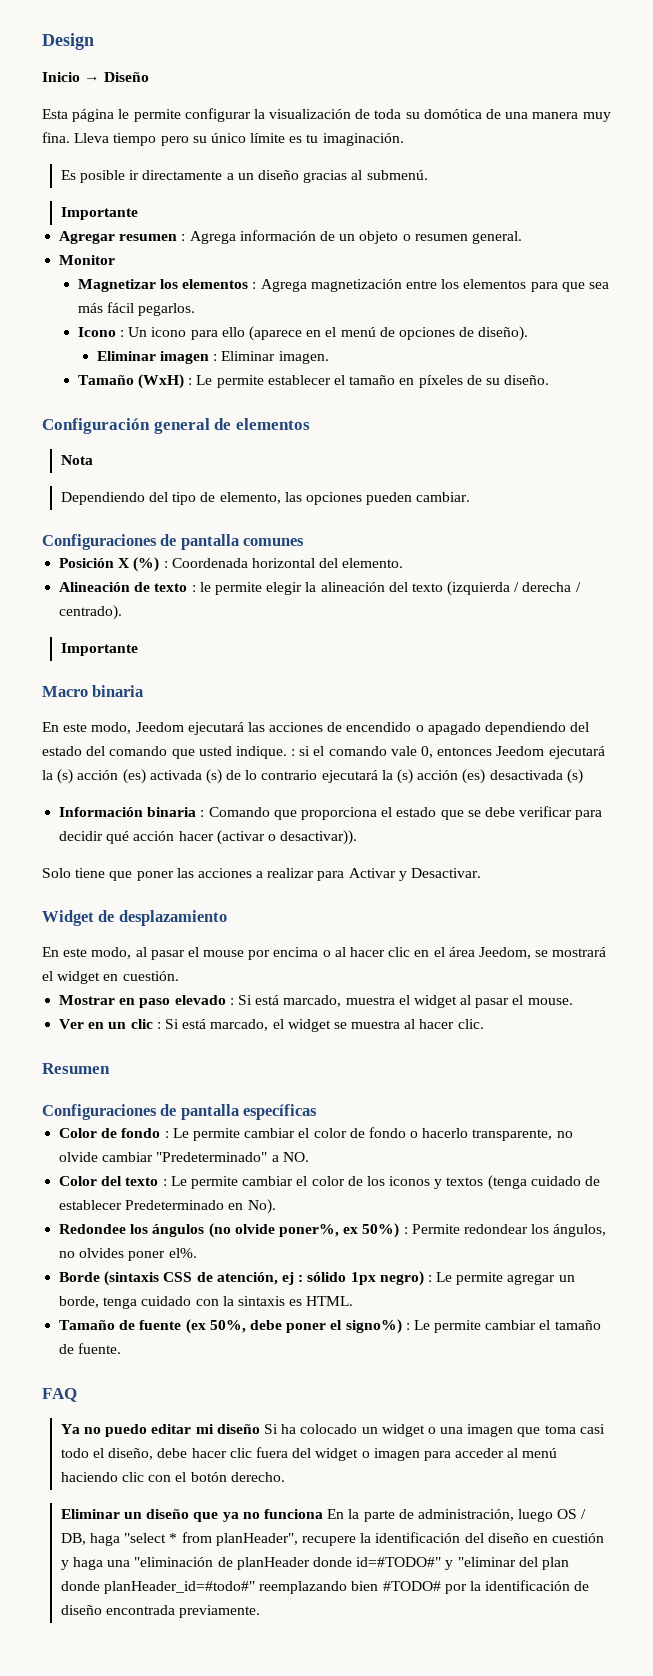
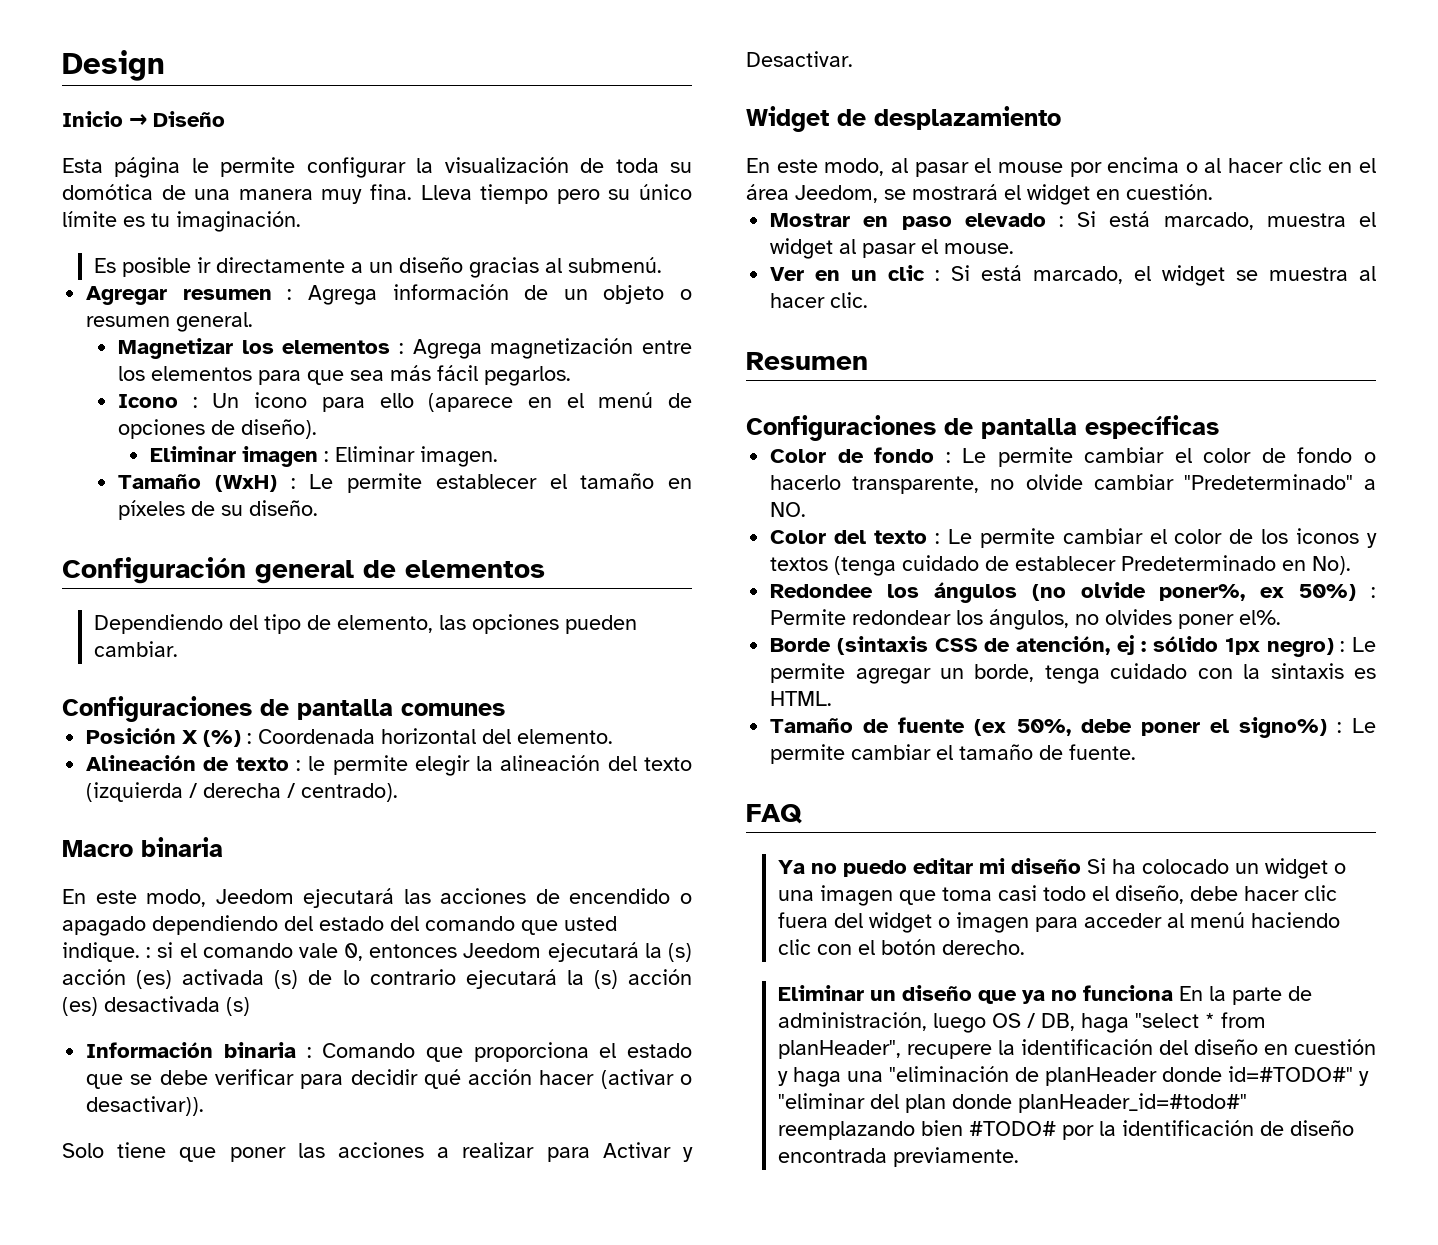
  Es posible ir directamente a un diseño gracias al submenú.
- Importante
- Monitor
- Nota
  Alineación de texto : le permite elegir la alineación del texto (izquierda / derecha / centrado).
- Importante

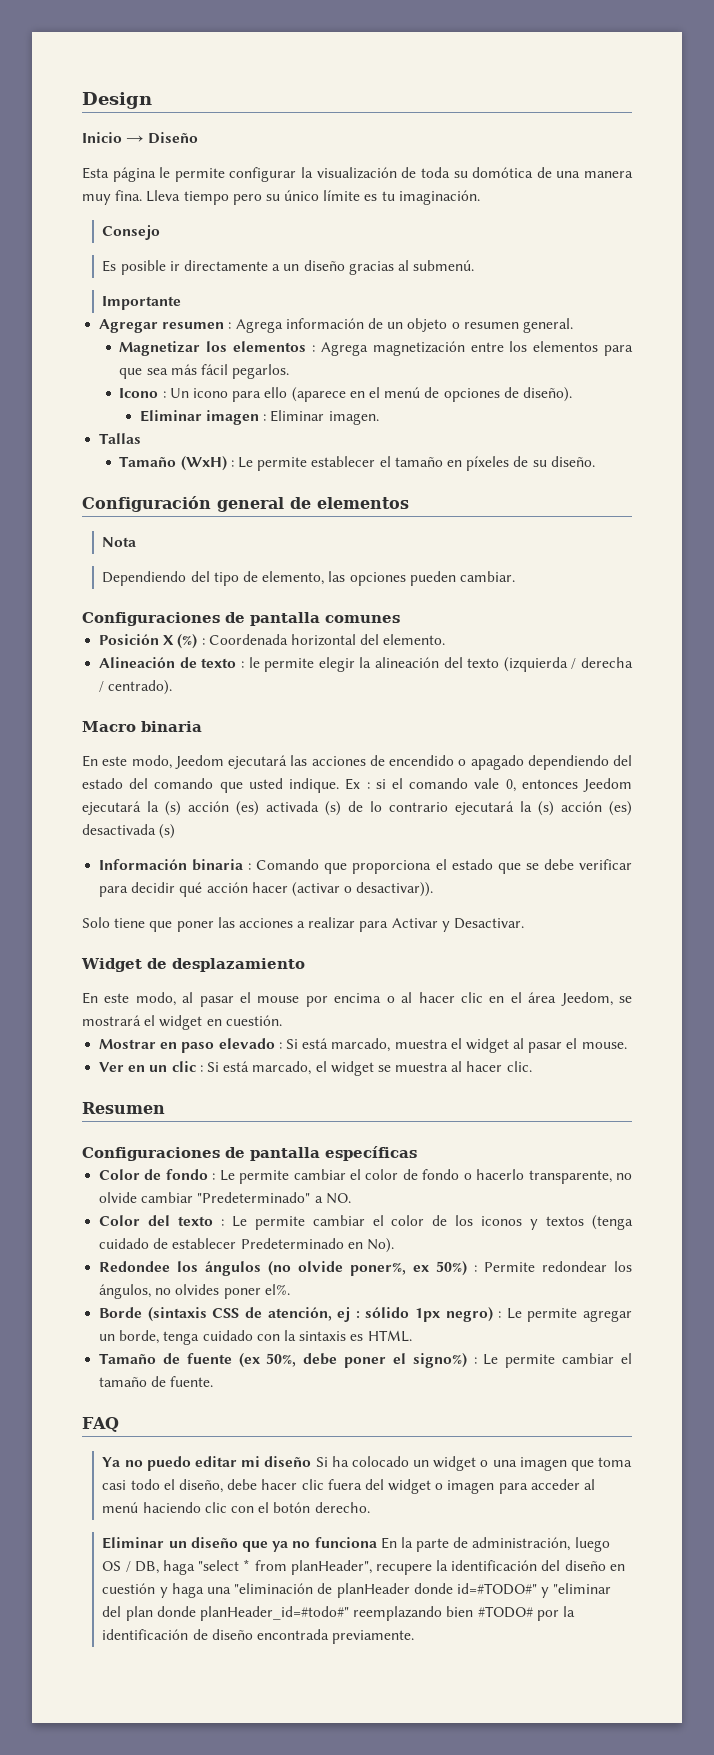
+ Consejo
+ Importante
+ Tallas
+ Nota
- En este modo, Jeedom ejecutará las acciones de encendido o apagado dependiendo del estado del comando que usted indique. : si el comando vale 0, entonces Jeedom ejecutará la (s) acción (es) activada (s) de lo contrario ejecutará la (s) acción (es) desactivada (s)
+ En este modo, Jeedom ejecutará las acciones de encendido o apagado dependiendo del estado del comando que usted indique. Ex : si el comando vale 0, entonces Jeedom ejecutará la (s) acción (es) activada (s) de lo contrario ejecutará la (s) acción (es) desactivada (s)

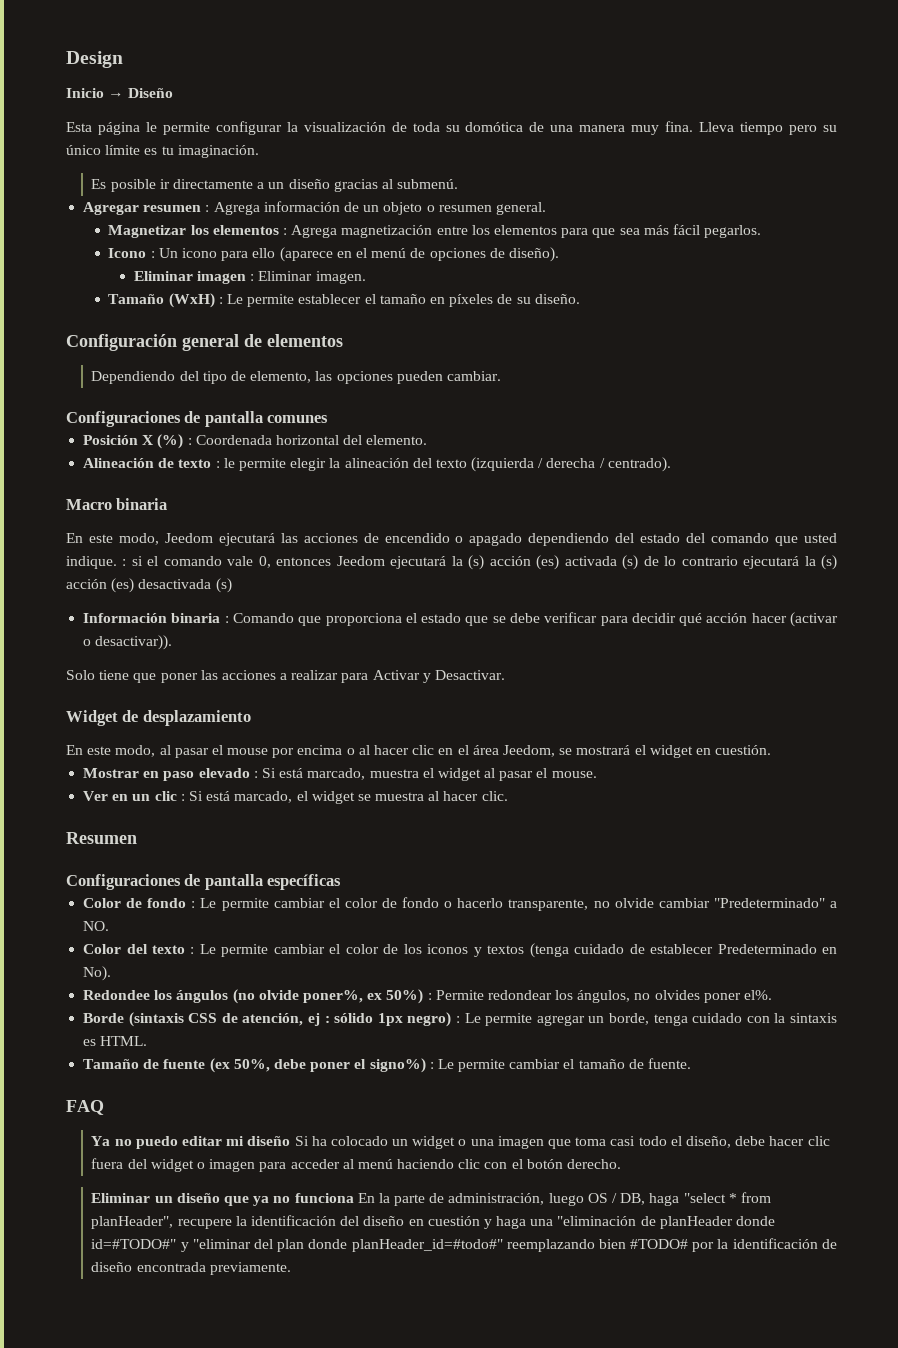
- Consejo
- Importante
- Tallas
- Nota
- En este modo, Jeedom ejecutará las acciones de encendido o apagado dependiendo del estado del comando que usted indique. Ex : si el comando vale 0, entonces Jeedom ejecutará la (s) acción (es) activada (s) de lo contrario ejecutará la (s) acción (es) desactivada (s)
+ En este modo, Jeedom ejecutará las acciones de encendido o apagado dependiendo del estado del comando que usted indique. : si el comando vale 0, entonces Jeedom ejecutará la (s) acción (es) activada (s) de lo contrario ejecutará la (s) acción (es) desactivada (s)

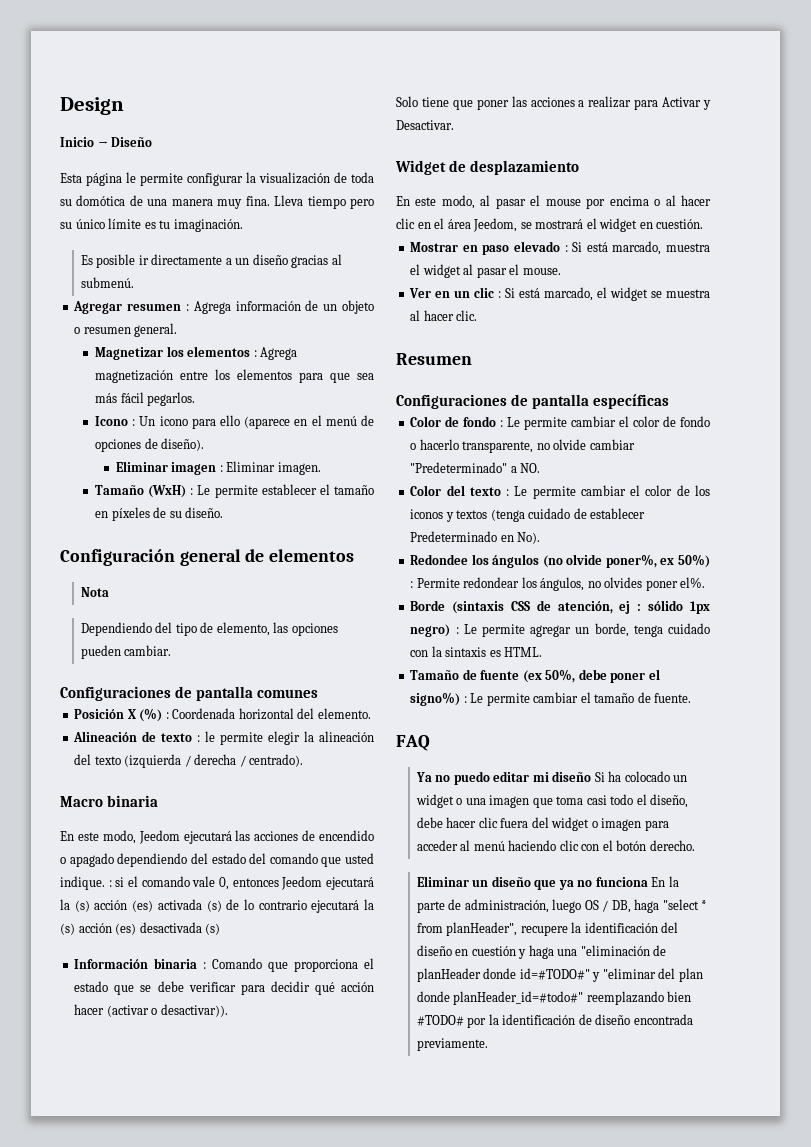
+ Nota

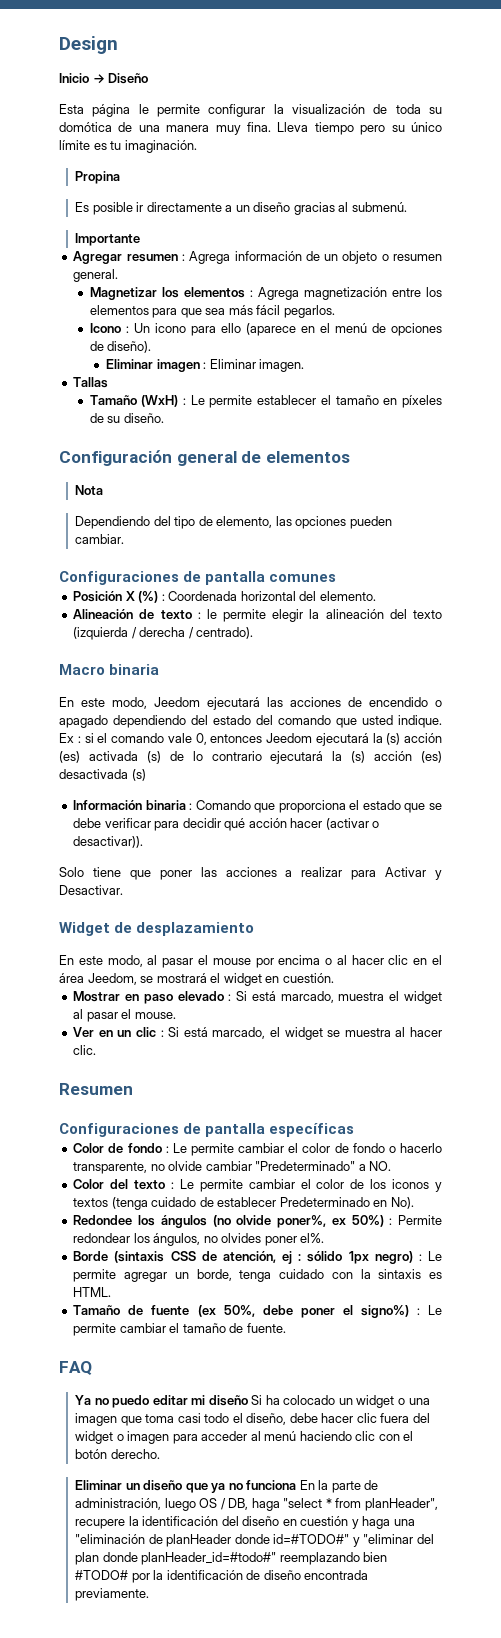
+ Propina
+ Importante
+ Tallas
- En este modo, Jeedom ejecutará las acciones de encendido o apagado dependiendo del estado del comando que usted indique. : si el comando vale 0, entonces Jeedom ejecutará la (s) acción (es) activada (s) de lo contrario ejecutará la (s) acción (es) desactivada (s)
+ En este modo, Jeedom ejecutará las acciones de encendido o apagado dependiendo del estado del comando que usted indique. Ex : si el comando vale 0, entonces Jeedom ejecutará la (s) acción (es) activada (s) de lo contrario ejecutará la (s) acción (es) desactivada (s)

